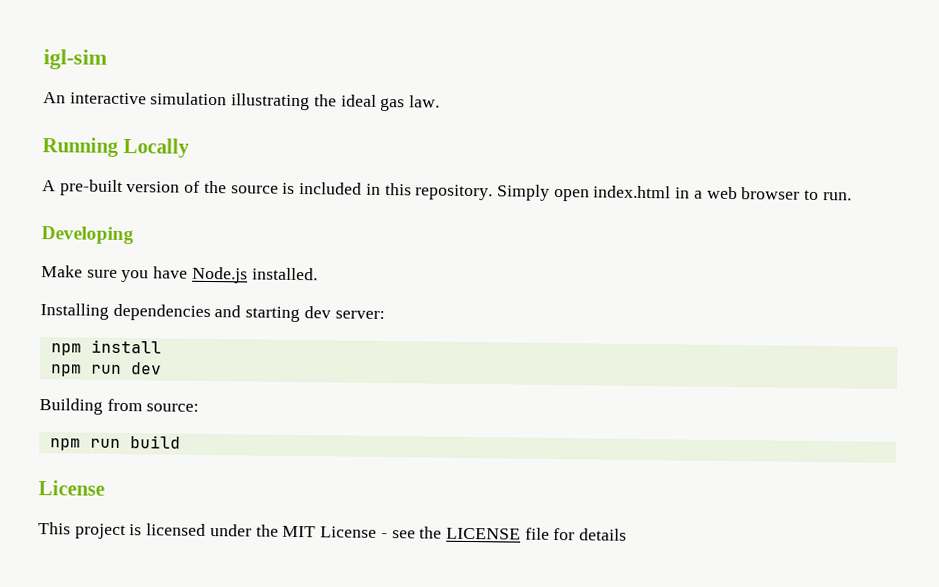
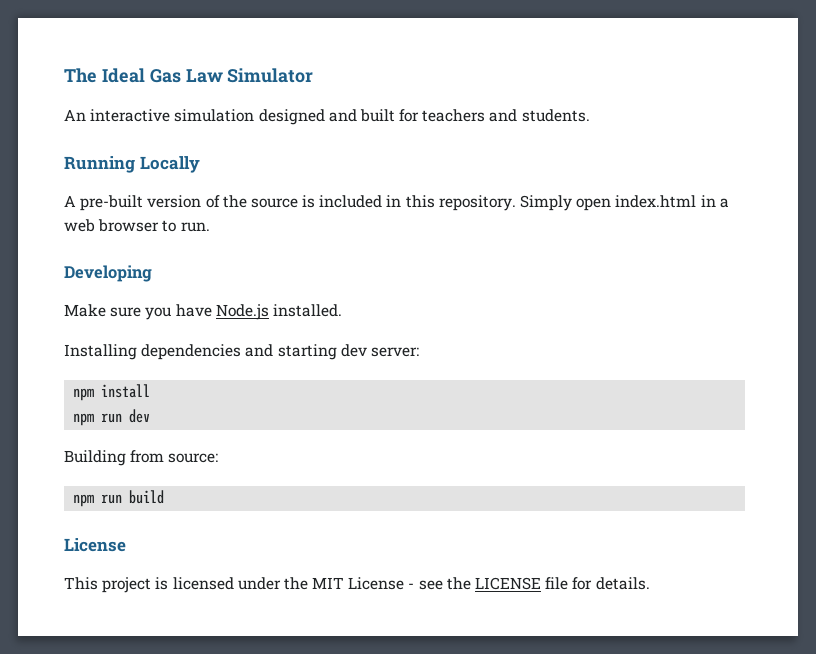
- igl-sim
- An interactive simulation illustrating the ideal gas law.
+ The Ideal Gas Law Simulator
+ An interactive simulation designed and built for teachers and students.
- This project is licensed under the MIT License - see the LICENSE file for details
+ This project is licensed under the MIT License - see the LICENSE file for details.

